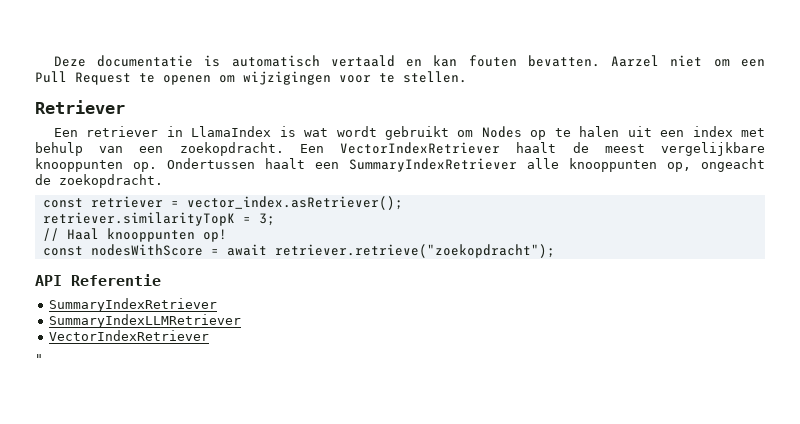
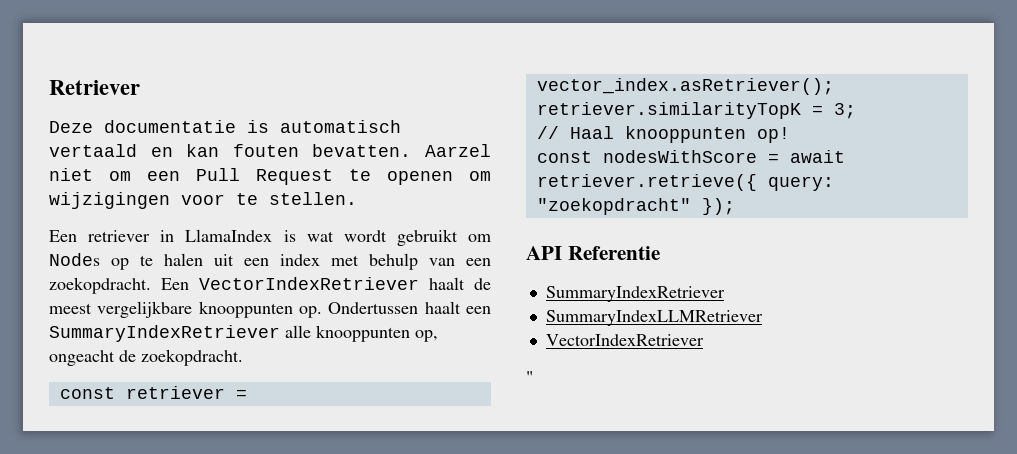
+ Retriever
- Retriever
- const nodesWithScore = await retriever.retrieve("zoekopdracht");
+ const nodesWithScore = await retriever.retrieve({ query: "zoekopdracht" });

